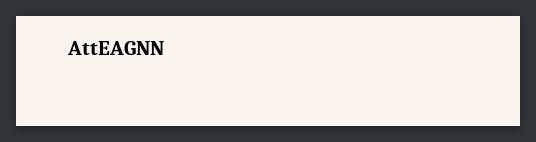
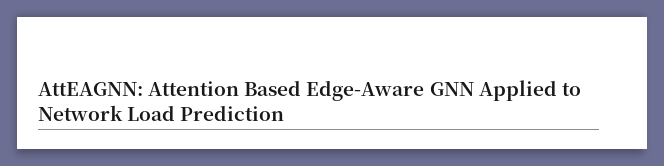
- AttEAGNN
+ AttEAGNN: Attention Based Edge-Aware GNN Applied to Network Load Prediction

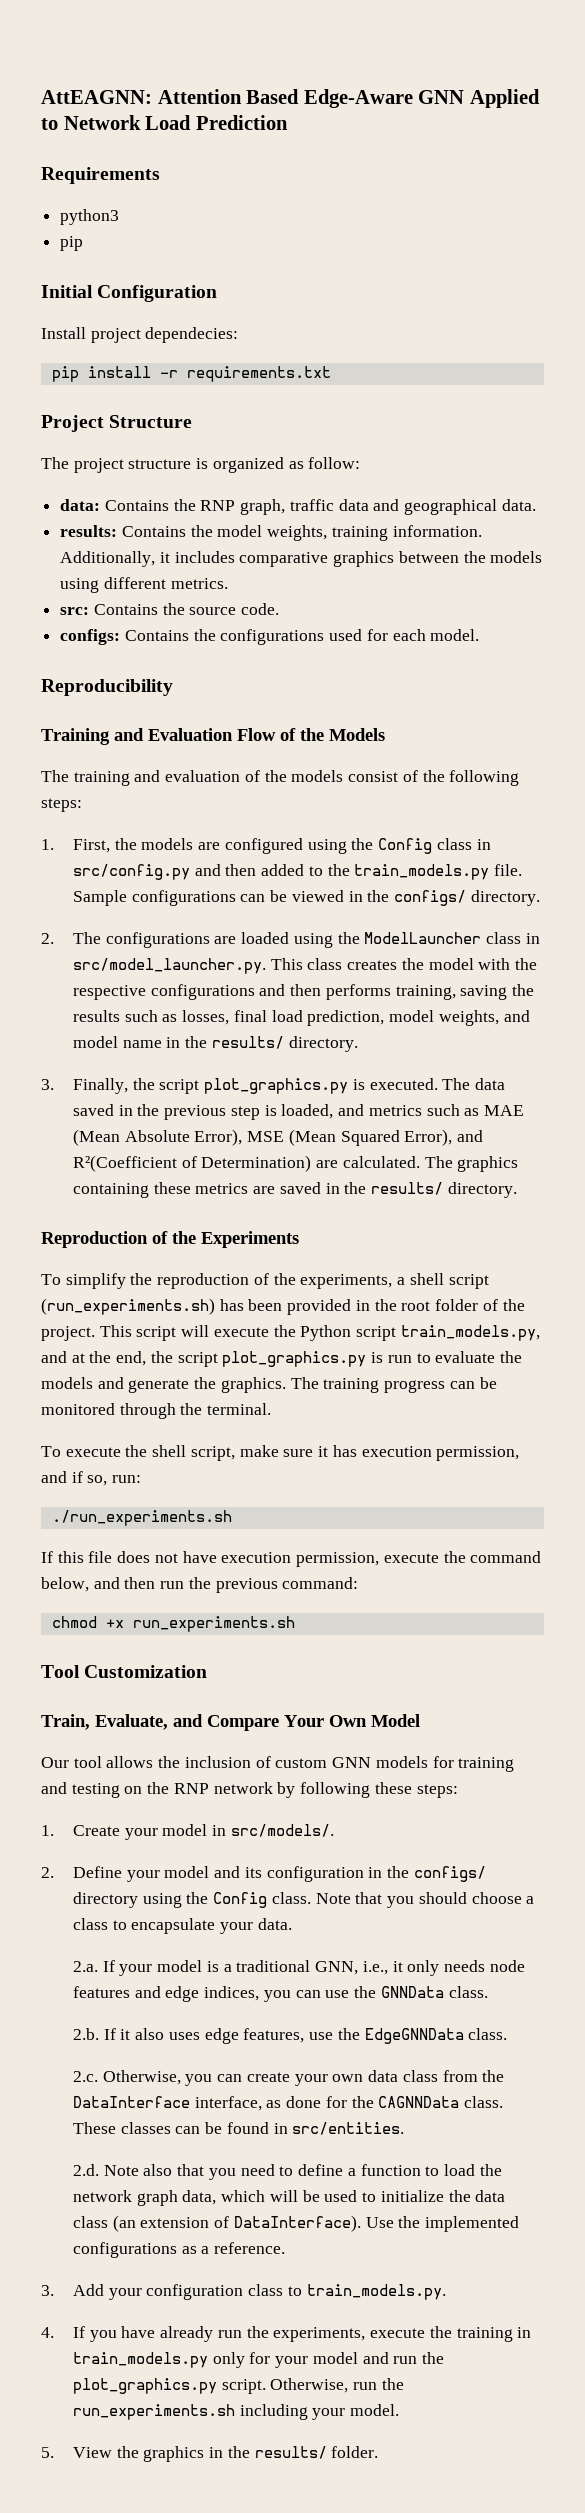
+ Requirements
+ python3
+ pip
+ Initial Configuration
+ Install project dependecies:
+ pip install -r requirements.txt
+ Project Structure
+ The project structure is organized as follow:
+ data: Contains the RNP graph, traffic data and geographical data.
+ results: Contains the model weights, training information. Additionally, it includes comparative graphics between the models using different metrics.
+ src: Contains the source code.
+ configs: Contains the configurations used for each model.
+ Reproducibility
+ Training and Evaluation Flow of the Models
+ The training and evaluation of the models consist of the following steps:
+ 1. First, the models are configured using the Config class in src/config.py and then added to the train_models.py file. Sample configurations can be viewed in the configs/ directory.
+ 2. The configurations are loaded using the ModelLauncher class in src/model_launcher.py. This class creates the model with the respective configurations and then performs training, saving the results such as losses, final load prediction, model weights, and model name in the results/ directory.
+ 3. Finally, the script plot_graphics.py is executed. The data saved in the previous step is loaded, and metrics such as MAE (Mean Absolute Error), MSE (Mean Squared Error), and R²(Coefficient of Determination) are calculated. The graphics containing these metrics are saved in the results/ directory.
+ Reproduction of the Experiments
+ To simplify the reproduction of the experiments, a shell script (run_experiments.sh) has been provided in the root folder of the project. This script will execute the Python script train_models.py, and at the end, the script plot_graphics.py is run to evaluate the models and generate the graphics. The training progress can be monitored through the terminal.
+ To execute the shell script, make sure it has execution permission, and if so, run:
+ ./run_experiments.sh
+ If this file does not have execution permission, execute the command below, and then run the previous command:
+ chmod +x run_experiments.sh
+ Tool Customization
+ Train, Evaluate, and Compare Your Own Model
+ Our tool allows the inclusion of custom GNN models for training and testing on the RNP network by following these steps:
+ 1. Create your model in src/models/.
+ 2. Define your model and its configuration in the configs/ directory using the Config class. Note that you should choose a class to encapsulate your data.
+ 2.a. If your model is a traditional GNN, i.e., it only needs node features and edge indices, you can use the GNNData class.
+ 2.b. If it also uses edge features, use the EdgeGNNData class.
+ 2.c. Otherwise, you can create your own data class from the DataInterface interface, as done for the CAGNNData class. These classes can be found in src/entities.
+ 2.d. Note also that you need to define a function to load the network graph data, which will be used to initialize the data class (an extension of DataInterface). Use the implemented configurations as a reference.
+ 3. Add your configuration class to train_models.py.
+ 4. If you have already run the experiments, execute the training in train_models.py only for your model and run the plot_graphics.py script. Otherwise, run the run_experiments.sh including your model.
+ 5. View the graphics in the results/ folder.

